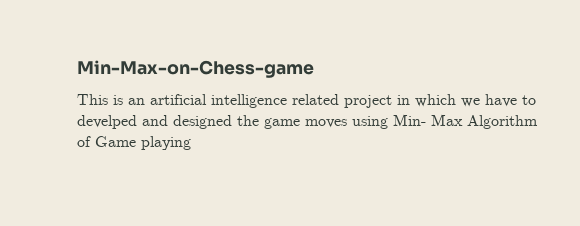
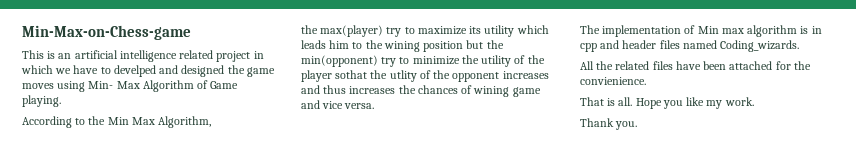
- This is an artificial intelligence related project in which we have to develped and designed the game moves using Min- Max Algorithm of Game playing
+ This is an artificial intelligence related project in which we have to develped and designed the game moves using Min- Max Algorithm of Game playing.
+ According to the Min Max Algorithm,
+ the max(player) try to maximize its utility which leads him to the wining position but the min(opponent) try to minimize the utility of the player sothat the utlity of the opponent increases and thus increases the chances of wining game and vice versa.
+ The implementation of Min max algorithm is in cpp and header files named Coding_wizards.
+ All the related files have been attached for the convienience.
+ That is all. Hope you like my work.
+ Thank you.

